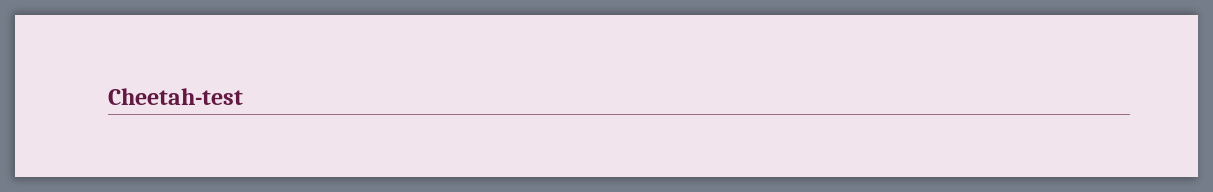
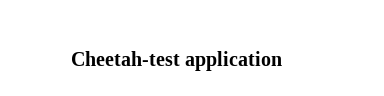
- Cheetah-test
+ Cheetah-test application

